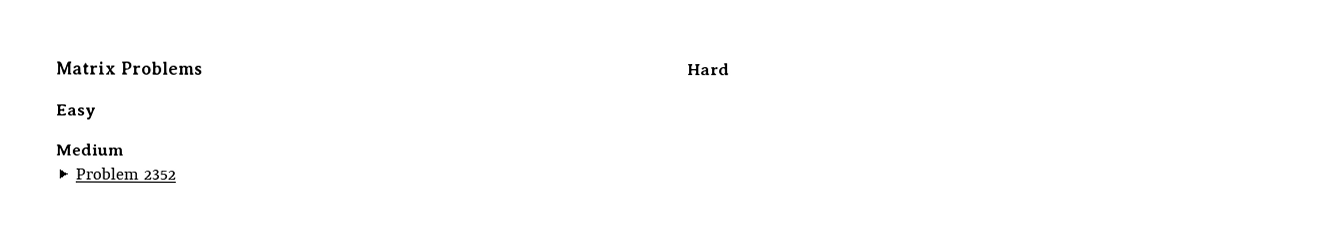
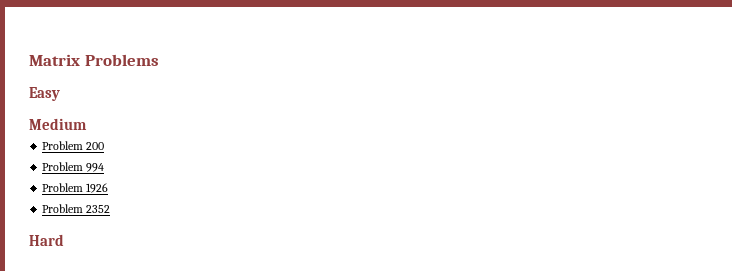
+ Problem 200
+ Problem 994
+ Problem 1926

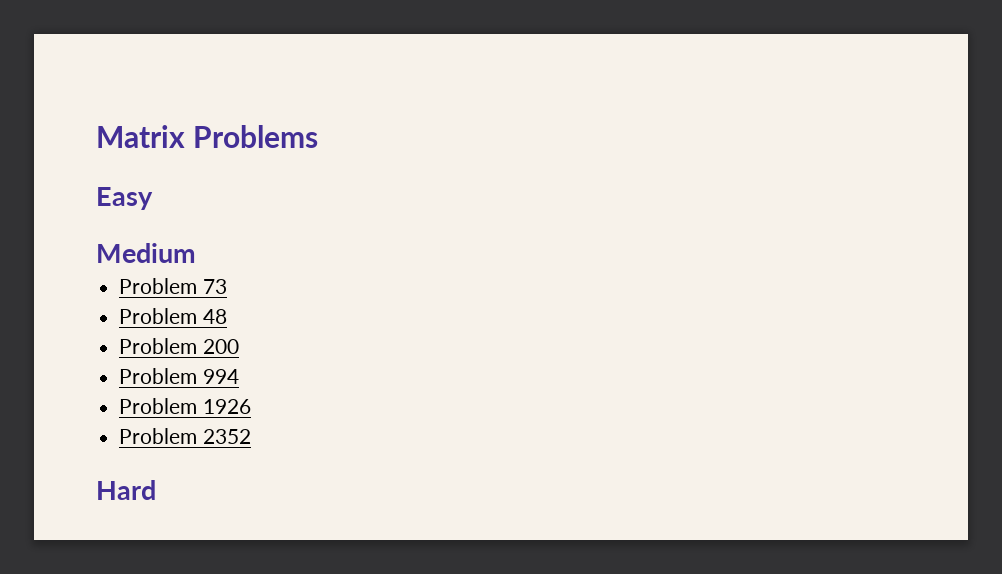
+ Problem 73
+ Problem 48

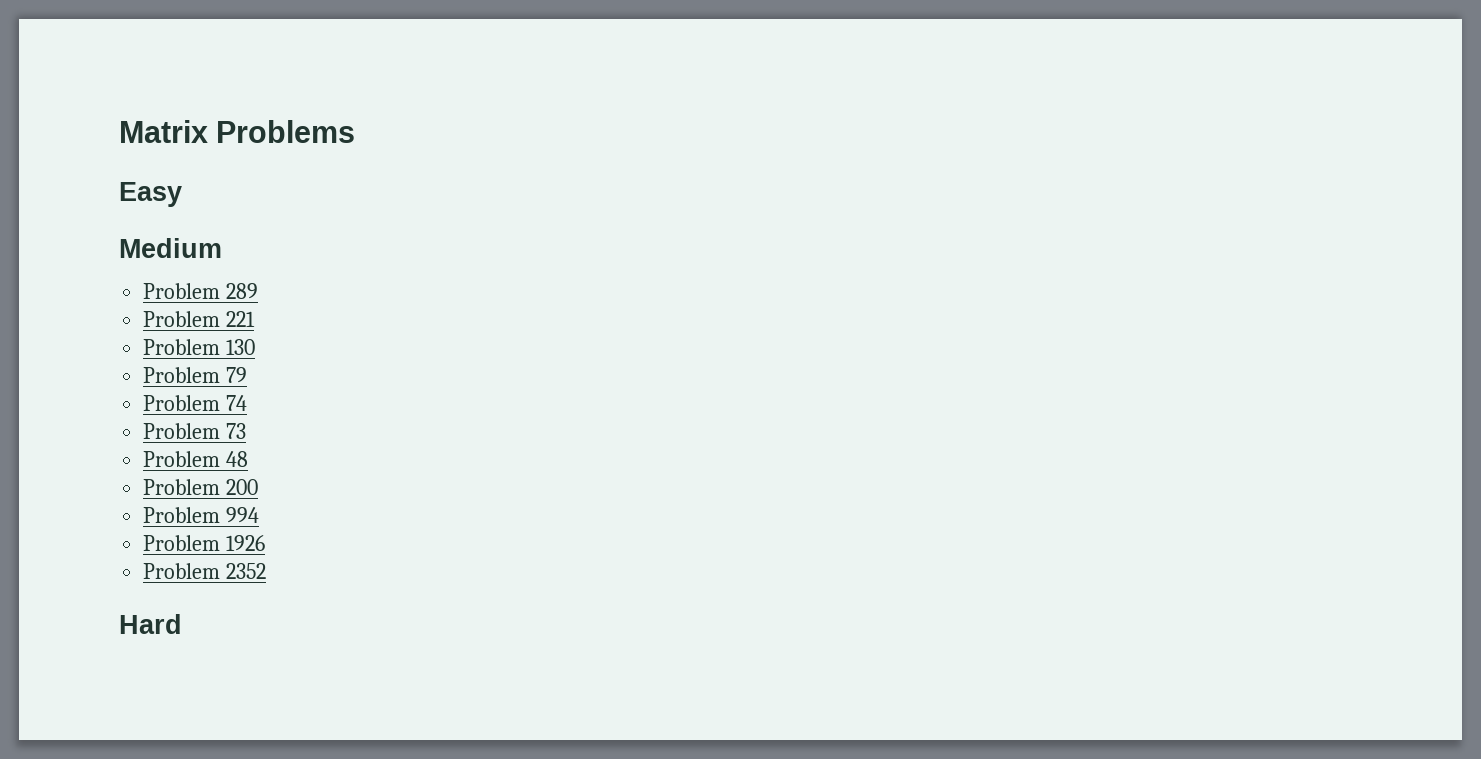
+ Problem 289
+ Problem 221
+ Problem 130
+ Problem 79
+ Problem 74

